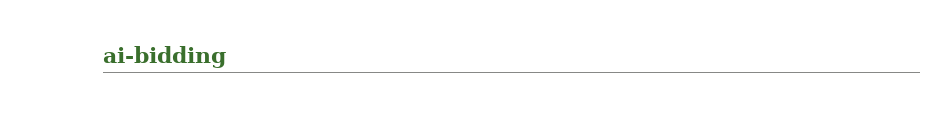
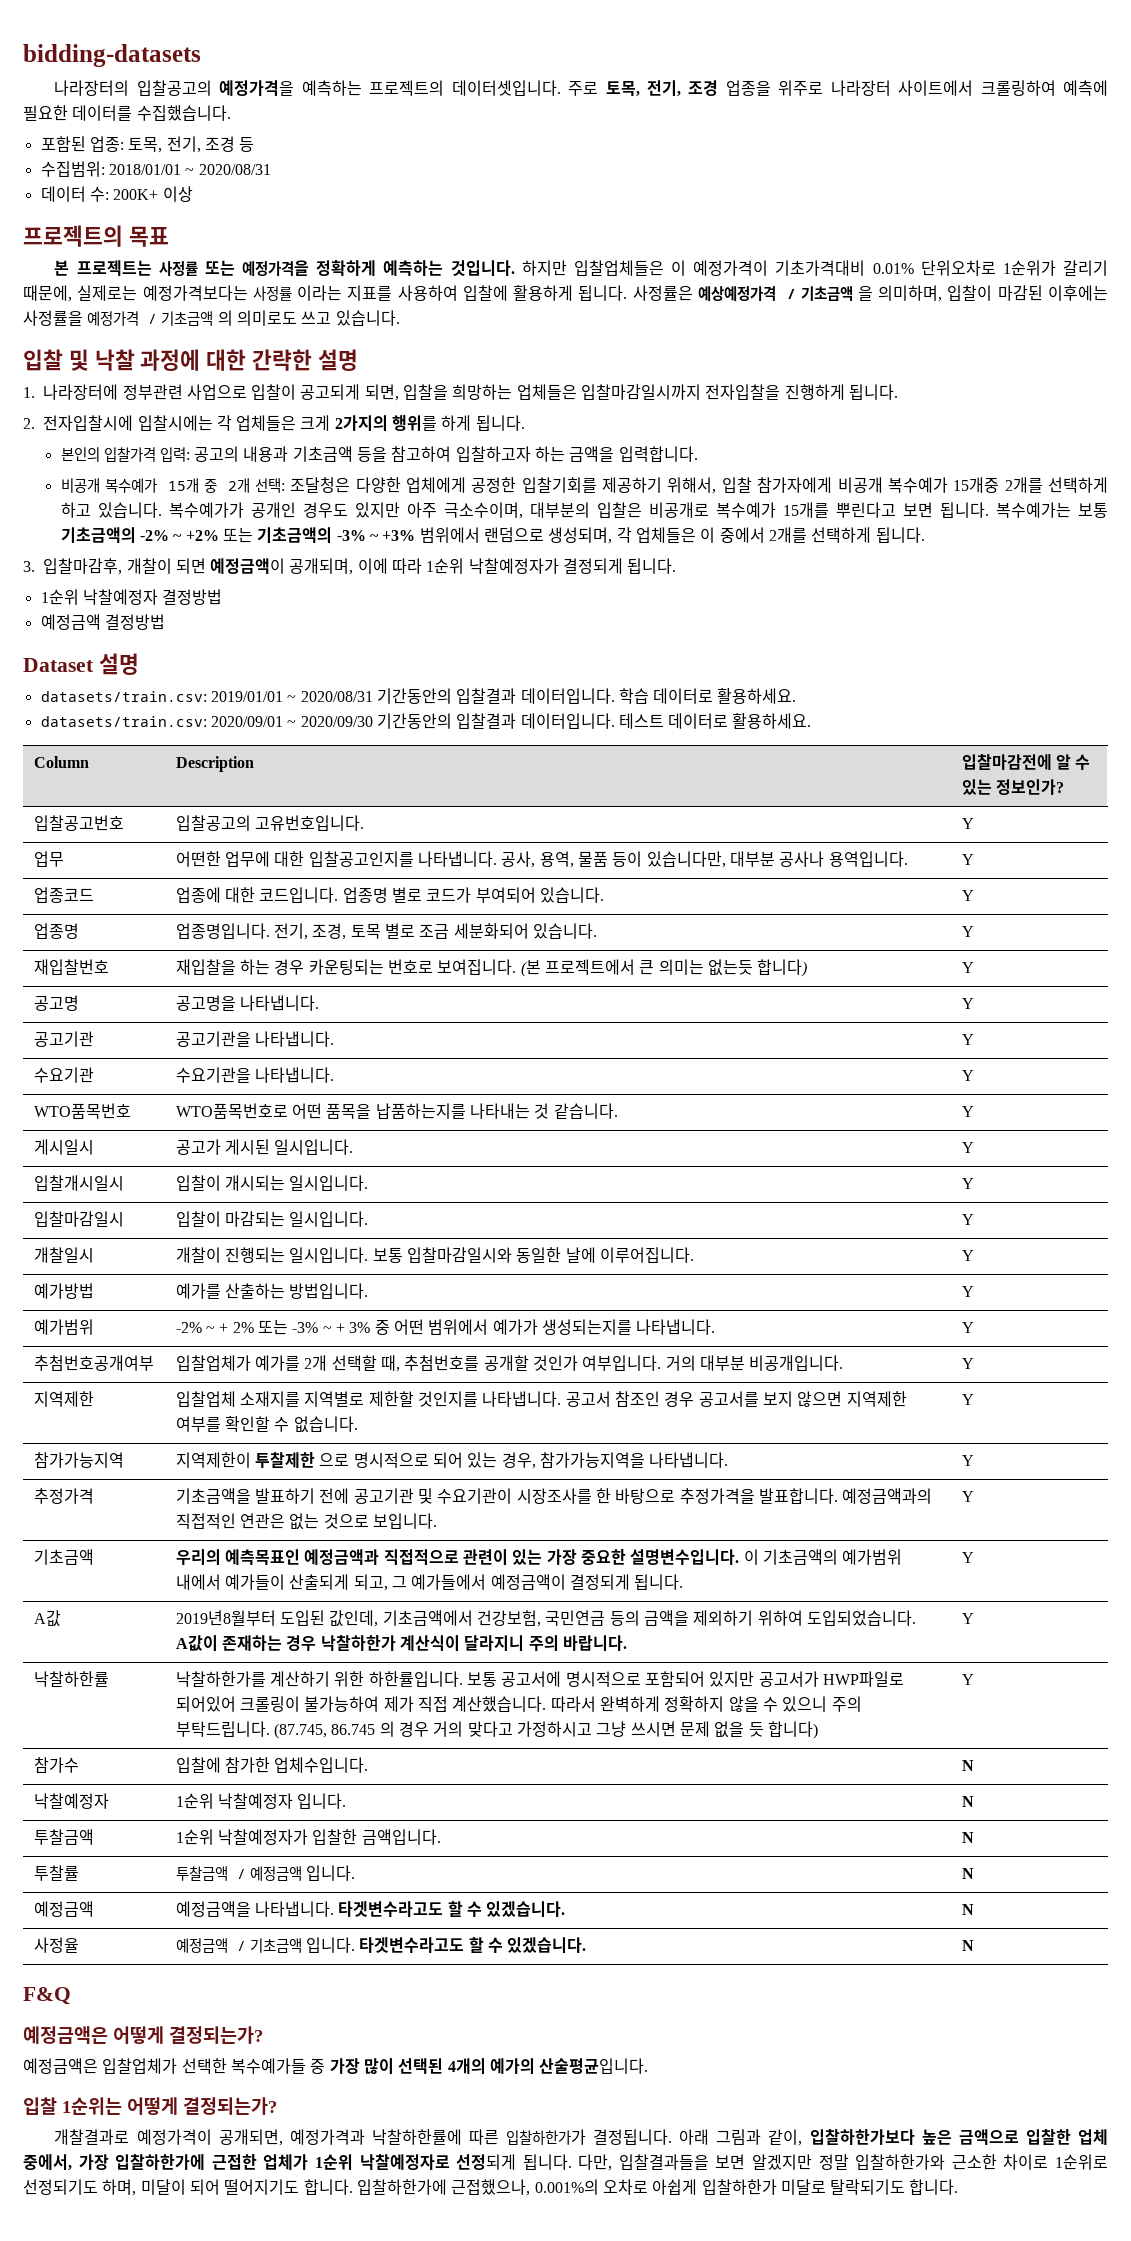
- ai-bidding
+ bidding-datasets
+ 나라장터의 입찰공고의 예정가격을 예측하는 프로젝트의 데이터셋입니다. 주로 토목, 전기, 조경 업종을 위주로 나라장터 사이트에서 크롤링하여 예측에 필요한 데이터를 수집했습니다.
+ 포함된 업종: 토목, 전기, 조경 등
+ 수집범위: 2018/01/01 ~ 2020/08/31
+ 데이터 수: 200K+ 이상
+ 프로젝트의 목표
+ 본 프로젝트는 사정률 또는 예정가격을 정확하게 예측하는 것입니다. 하지만 입찰업체들은 이 예정가격이 기초가격대비 0.01% 단위오차로 1순위가 갈리기 때문에, 실제로는 예정가격보다는 사정률 이라는 지표를 사용하여 입찰에 활용하게 됩니다. 사정률은 예상예정가격 / 기초금액 을 의미하며, 입찰이 마감된 이후에는 사정률을 예정가격 / 기초금액 의 의미로도 쓰고 있습니다.
+ 입찰 및 낙찰 과정에 대한 간략한 설명
+ 1. 나라장터에 정부관련 사업으로 입찰이 공고되게 되면, 입찰을 희망하는 업체들은 입찰마감일시까지 전자입찰을 진행하게 됩니다.
+ 2. 전자입찰시에 입찰시에는 각 업체들은 크게 2가지의 행위를 하게 됩니다.
+ 본인의 입찰가격 입력: 공고의 내용과 기초금액 등을 참고하여 입찰하고자 하는 금액을 입력합니다.
+ 비공개 복수예가 15개 중 2개 선택: 조달청은 다양한 업체에게 공정한 입찰기회를 제공하기 위해서, 입찰 참가자에게 비공개 복수예가 15개중 2개를 선택하게 하고 있습니다. 복수예가가 공개인 경우도 있지만 아주 극소수이며, 대부분의 입찰은 비공개로 복수예가 15개를 뿌린다고 보면 됩니다. 복수예가는 보통 기초금액의 -2% ~ +2% 또는 기초금액의 -3% ~ +3% 범위에서 랜덤으로 생성되며, 각 업체들은 이 중에서 2개를 선택하게 됩니다.
+ 3. 입찰마감후, 개찰이 되면 예정금액이 공개되며, 이에 따라 1순위 낙찰예정자가 결정되게 됩니다.
+ 1순위 낙찰예정자 결정방법
+ 예정금액 결정방법
+ Dataset 설명
+ datasets/train.csv: 2019/01/01 ~ 2020/08/31 기간동안의 입찰결과 데이터입니다. 학습 데이터로 활용하세요.
+ datasets/train.csv: 2020/09/01 ~ 2020/09/30 기간동안의 입찰결과 데이터입니다. 테스트 데이터로 활용하세요.
+ Column | Description | 입찰마감전에 알 수 있는 정보인가?
+ 입찰공고번호 | 입찰공고의 고유번호입니다. | Y
+ 업무 | 어떤한 업무에 대한 입찰공고인지를 나타냅니다. 공사, 용역, 물품 등이 있습니다만, 대부분 공사나 용역입니다. | Y
+ 업종코드 | 업종에 대한 코드입니다. 업종명 별로 코드가 부여되어 있습니다. | Y
+ 업종명 | 업종명입니다. 전기, 조경, 토목 별로 조금 세분화되어 있습니다. | Y
+ 재입찰번호 | 재입찰을 하는 경우 카운팅되는 번호로 보여집니다. (본 프로젝트에서 큰 의미는 없는듯 합니다) | Y
+ 공고명 | 공고명을 나타냅니다. | Y
+ 공고기관 | 공고기관을 나타냅니다. | Y
+ 수요기관 | 수요기관을 나타냅니다. | Y
+ WTO품목번호 | WTO품목번호로 어떤 품목을 납품하는지를 나타내는 것 같습니다. | Y
+ 게시일시 | 공고가 게시된 일시입니다. | Y
+ 입찰개시일시 | 입찰이 개시되는 일시입니다. | Y
+ 입찰마감일시 | 입찰이 마감되는 일시입니다. | Y
+ 개찰일시 | 개찰이 진행되는 일시입니다. 보통 입찰마감일시와 동일한 날에 이루어집니다. | Y
+ 예가방법 | 예가를 산출하는 방법입니다. | Y
+ 예가범위 | -2% ~ + 2% 또는 -3% ~ + 3% 중 어떤 범위에서 예가가 생성되는지를 나타냅니다. | Y
+ 추첨번호공개여부 | 입찰업체가 예가를 2개 선택할 때, 추첨번호를 공개할 것인가 여부입니다. 거의 대부분 비공개입니다. | Y
+ 지역제한 | 입찰업체 소재지를 지역별로 제한할 것인지를 나타냅니다. 공고서 참조인 경우 공고서를 보지 않으면 지역제한 여부를 확인할 수 없습니다. | Y
+ 참가가능지역 | 지역제한이 투찰제한 으로 명시적으로 되어 있는 경우, 참가가능지역을 나타냅니다. | Y
+ 추정가격 | 기초금액을 발표하기 전에 공고기관 및 수요기관이 시장조사를 한 바탕으로 추정가격을 발표합니다. 예정금액과의 직접적인 연관은 없는 것으로 보입니다. | Y
+ 기초금액 | 우리의 예측목표인 예정금액과 직접적으로 관련이 있는 가장 중요한 설명변수입니다. 이 기초금액의 예가범위 내에서 예가들이 산출되게 되고, 그 예가들에서 예정금액이 결정되게 됩니다. | Y
+ A값 | 2019년8월부터 도입된 값인데, 기초금액에서 건강보험, 국민연금 등의 금액을 제외하기 위하여 도입되었습니다. A값이 존재하는 경우 낙찰하한가 계산식이 달라지니 주의 바랍니다. | Y
+ 낙찰하한률 | 낙찰하한가를 계산하기 위한 하한률입니다. 보통 공고서에 명시적으로 포함되어 있지만 공고서가 HWP파일로 되어있어 크롤링이 불가능하여 제가 직접 계산했습니다. 따라서 완벽하게 정확하지 않을 수 있으니 주의 부탁드립니다. (87.745, 86.745 의 경우 거의 맞다고 가정하시고 그냥 쓰시면 문제 없을 듯 합니다) | Y
+ 참가수 | 입찰에 참가한 업체수입니다. | N
+ 낙찰예정자 | 1순위 낙찰예정자 입니다. | N
+ 투찰금액 | 1순위 낙찰예정자가 입찰한 금액입니다. | N
+ 투찰률 | 투찰금액 / 예정금액 입니다. | N
+ 예정금액 | 예정금액을 나타냅니다. 타겟변수라고도 할 수 있겠습니다. | N
+ 사정율 | 예정금액 / 기초금액 입니다. 타겟변수라고도 할 수 있겠습니다. | N
+ F&Q
+ 예정금액은 어떻게 결정되는가?
+ 예정금액은 입찰업체가 선택한 복수예가들 중 가장 많이 선택된 4개의 예가의 산술평균입니다.
+ 입찰 1순위는 어떻게 결정되는가?
+ 개찰결과로 예정가격이 공개되면, 예정가격과 낙찰하한률에 따른 입찰하한가가 결정됩니다. 아래 그림과 같이, 입찰하한가보다 높은 금액으로 입찰한 업체 중에서, 가장 입찰하한가에 근접한 업체가 1순위 낙찰예정자로 선정되게 됩니다. 다만, 입찰결과들을 보면 알겠지만 정말 입찰하한가와 근소한 차이로 1순위로 선정되기도 하며, 미달이 되어 떨어지기도 합니다. 입찰하한가에 근접했으나, 0.001%의 오차로 아쉽게 입찰하한가 미달로 탈락되기도 합니다.

